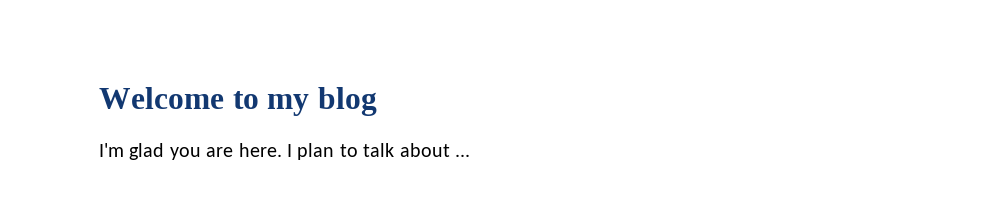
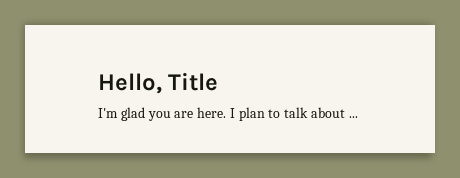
- Welcome to my blog
+ Hello, Title

